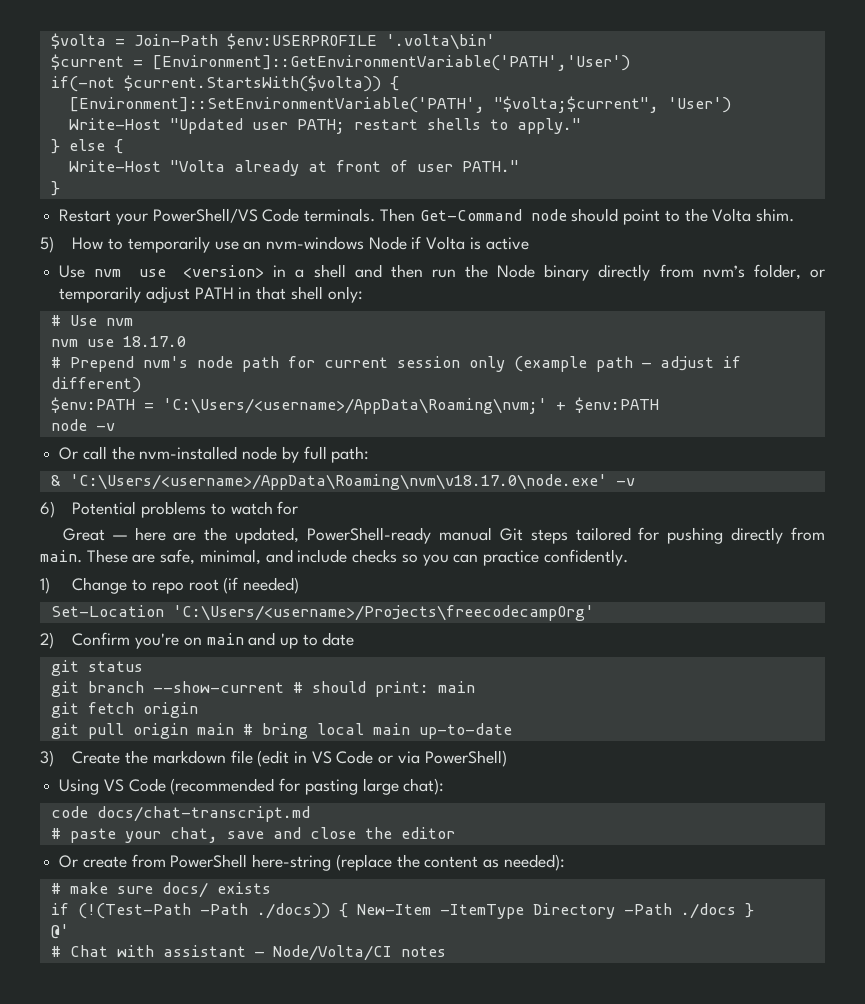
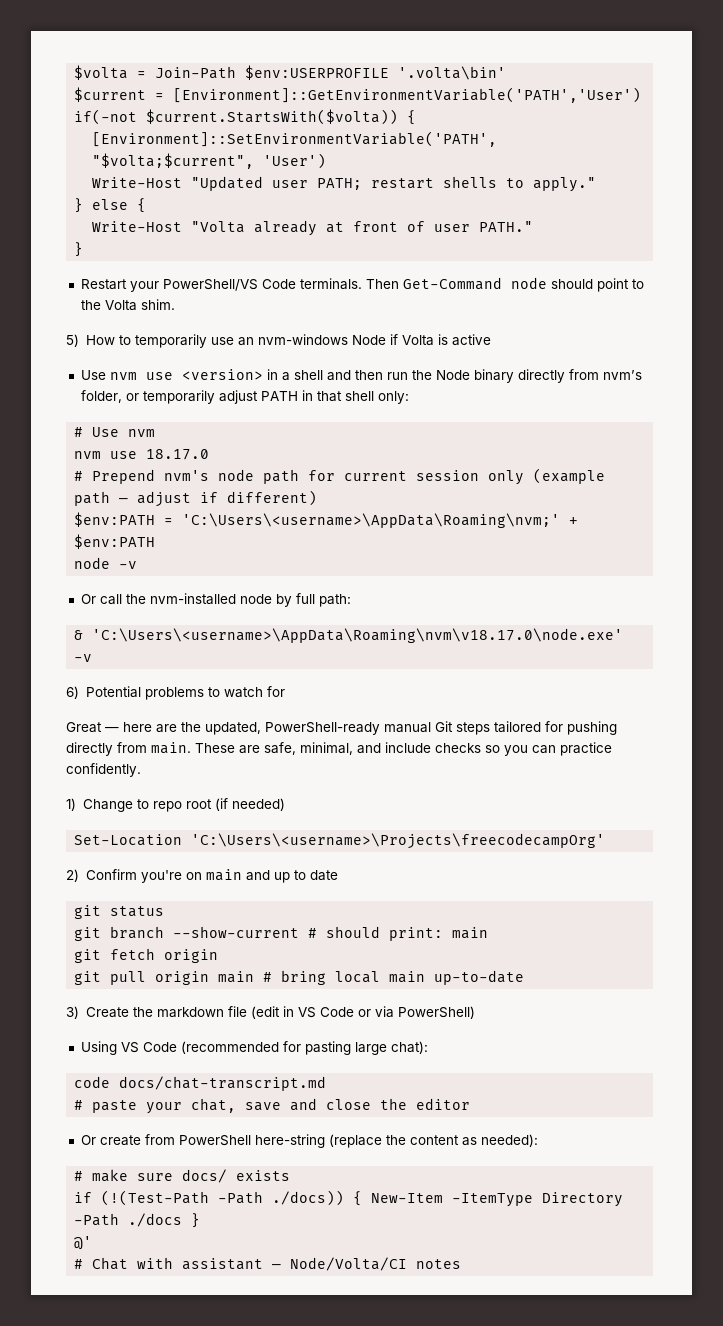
- $env:PATH = 'C:\Users/<username>/AppData\Roaming\nvm;' + $env:PATH
+ $env:PATH = 'C:\Users\<username>\AppData\Roaming\nvm;' + $env:PATH
- & 'C:\Users/<username>/AppData\Roaming\nvm\v18.17.0\node.exe' -v
+ & 'C:\Users\<username>\AppData\Roaming\nvm\v18.17.0\node.exe' -v
- Set-Location 'C:\Users/<username>/Projects\freecodecampOrg'
+ Set-Location 'C:\Users\<username>\Projects\freecodecampOrg'

